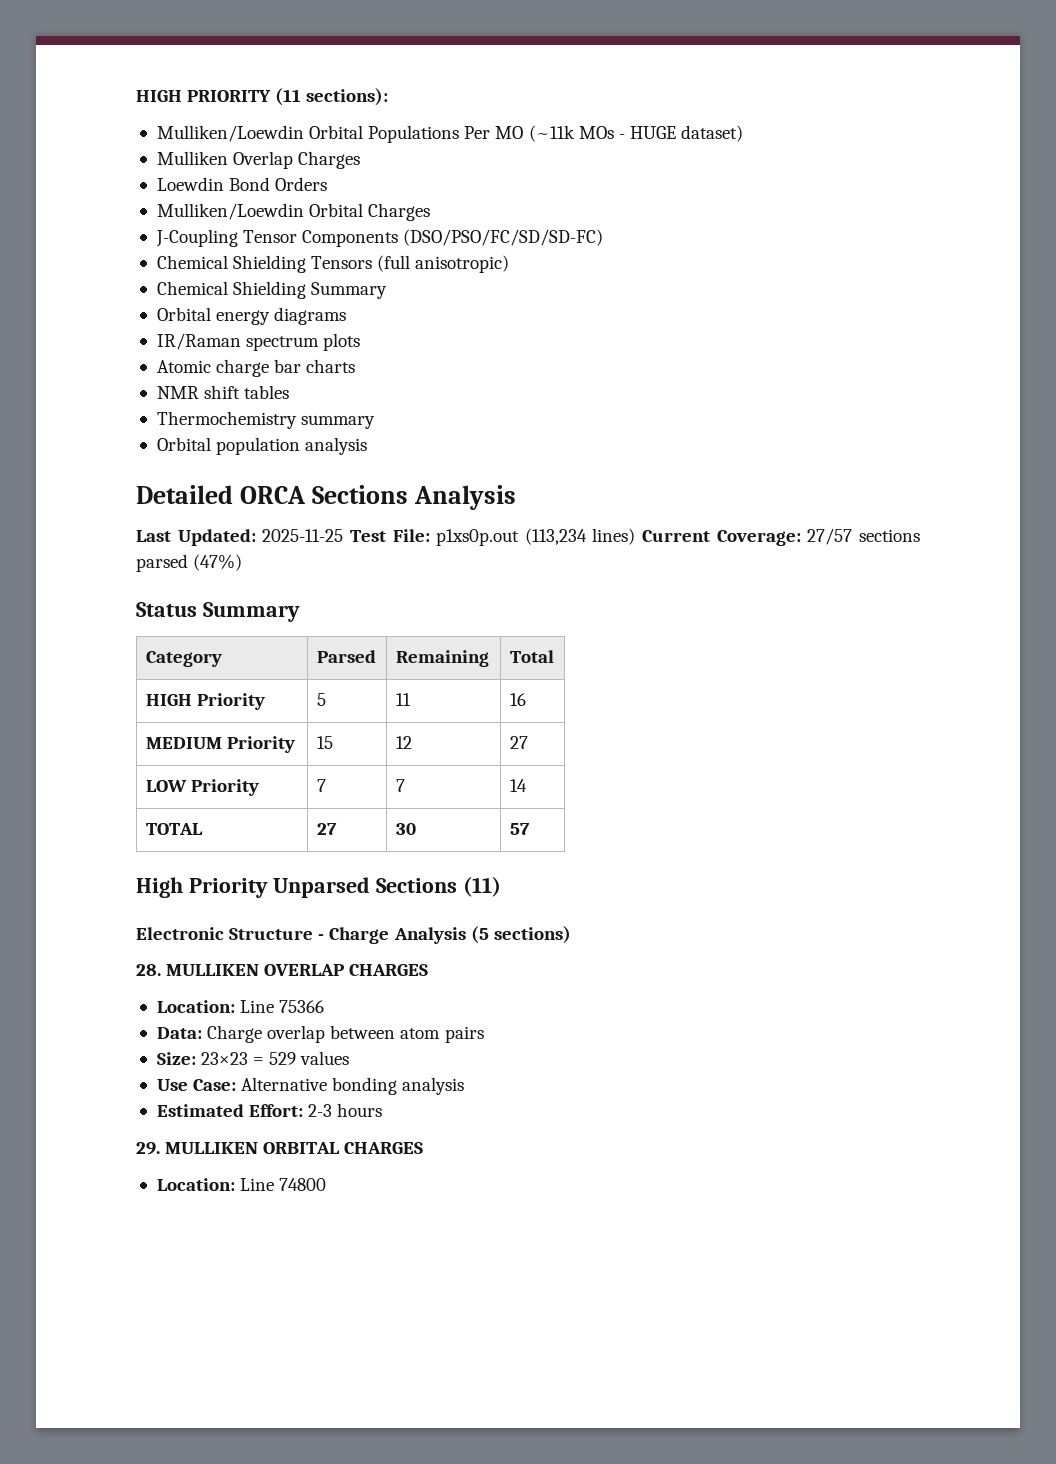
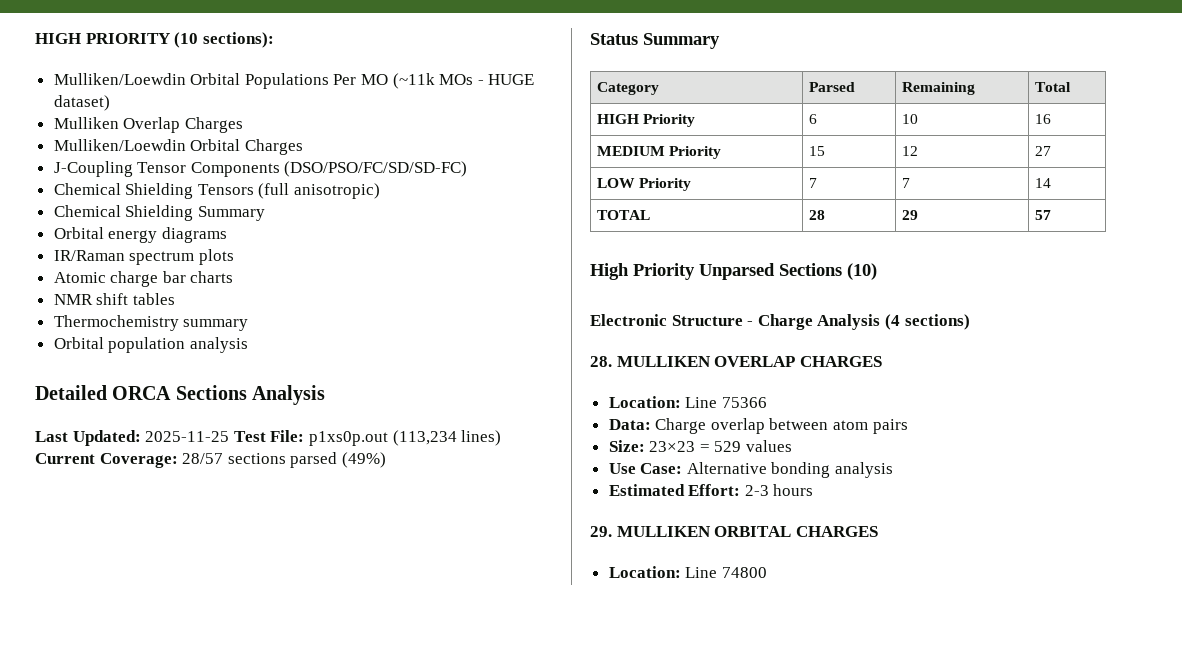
- HIGH PRIORITY (11 sections):
+ HIGH PRIORITY (10 sections):
- Loewdin Bond Orders
- Last Updated: 2025-11-25 Test File: p1xs0p.out (113,234 lines) Current Coverage: 27/57 sections parsed (47%)
+ Last Updated: 2025-11-25 Test File: p1xs0p.out (113,234 lines) Current Coverage: 28/57 sections parsed (49%)
- HIGH Priority | 5 | 11 | 16
+ HIGH Priority | 6 | 10 | 16
- TOTAL | 27 | 30 | 57
+ TOTAL | 28 | 29 | 57
- High Priority Unparsed Sections (11)
+ High Priority Unparsed Sections (10)
- Electronic Structure - Charge Analysis (5 sections)
+ Electronic Structure - Charge Analysis (4 sections)

